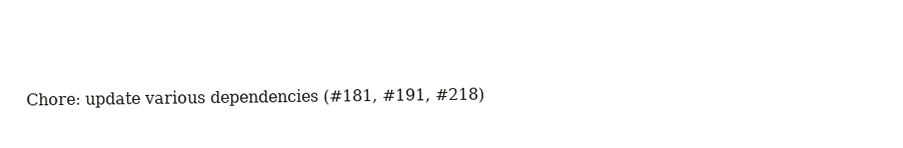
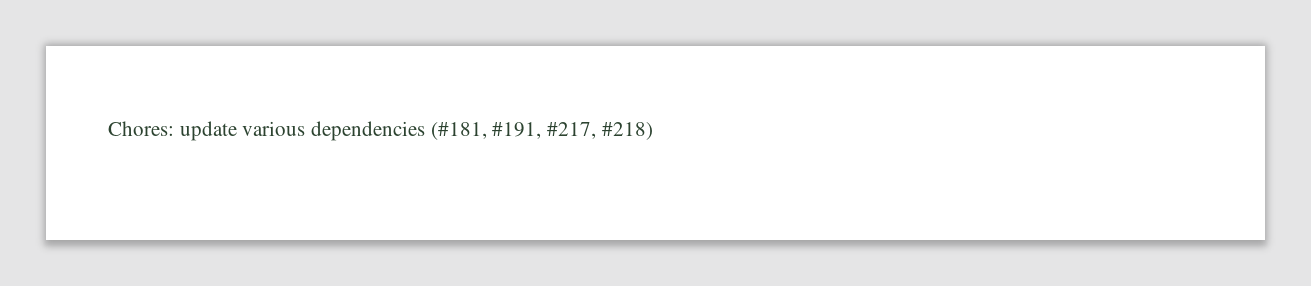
- Chore: update various dependencies (#181, #191, #218)
+ Chores: update various dependencies (#181, #191, #217, #218)

